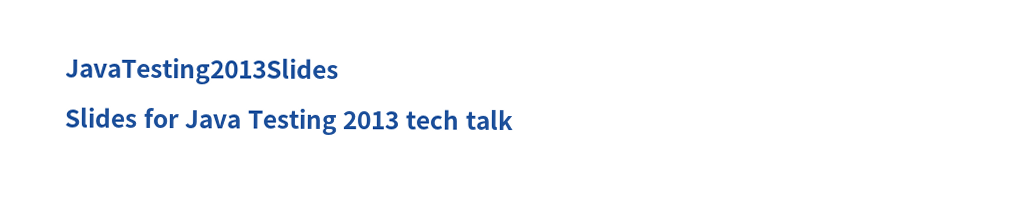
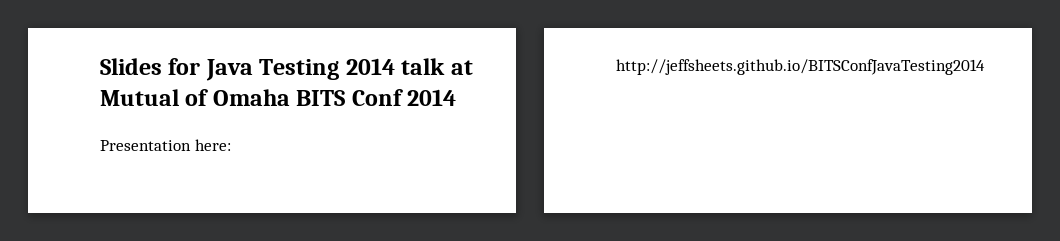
- JavaTesting2013Slides
- Slides for Java Testing 2013 tech talk
+ Slides for Java Testing 2014 talk at Mutual of Omaha BITS Conf 2014
+ Presentation here: http://jeffsheets.github.io/BITSConfJavaTesting2014

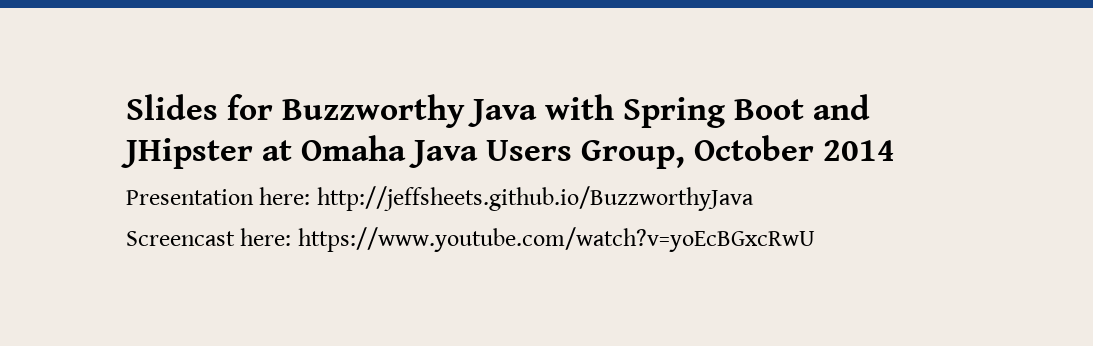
- Slides for Java Testing 2014 talk at Mutual of Omaha BITS Conf 2014
+ Slides for Buzzworthy Java with Spring Boot and JHipster at Omaha Java Users Group, October 2014
- Presentation here: http://jeffsheets.github.io/BITSConfJavaTesting2014
+ Presentation here: http://jeffsheets.github.io/BuzzworthyJava
+ Screencast here: https://www.youtube.com/watch?v=yoEcBGxcRwU

